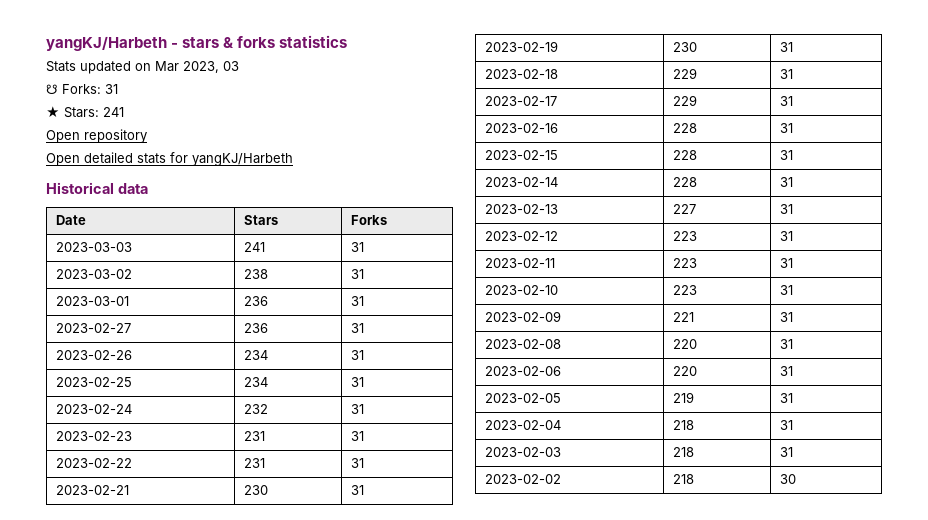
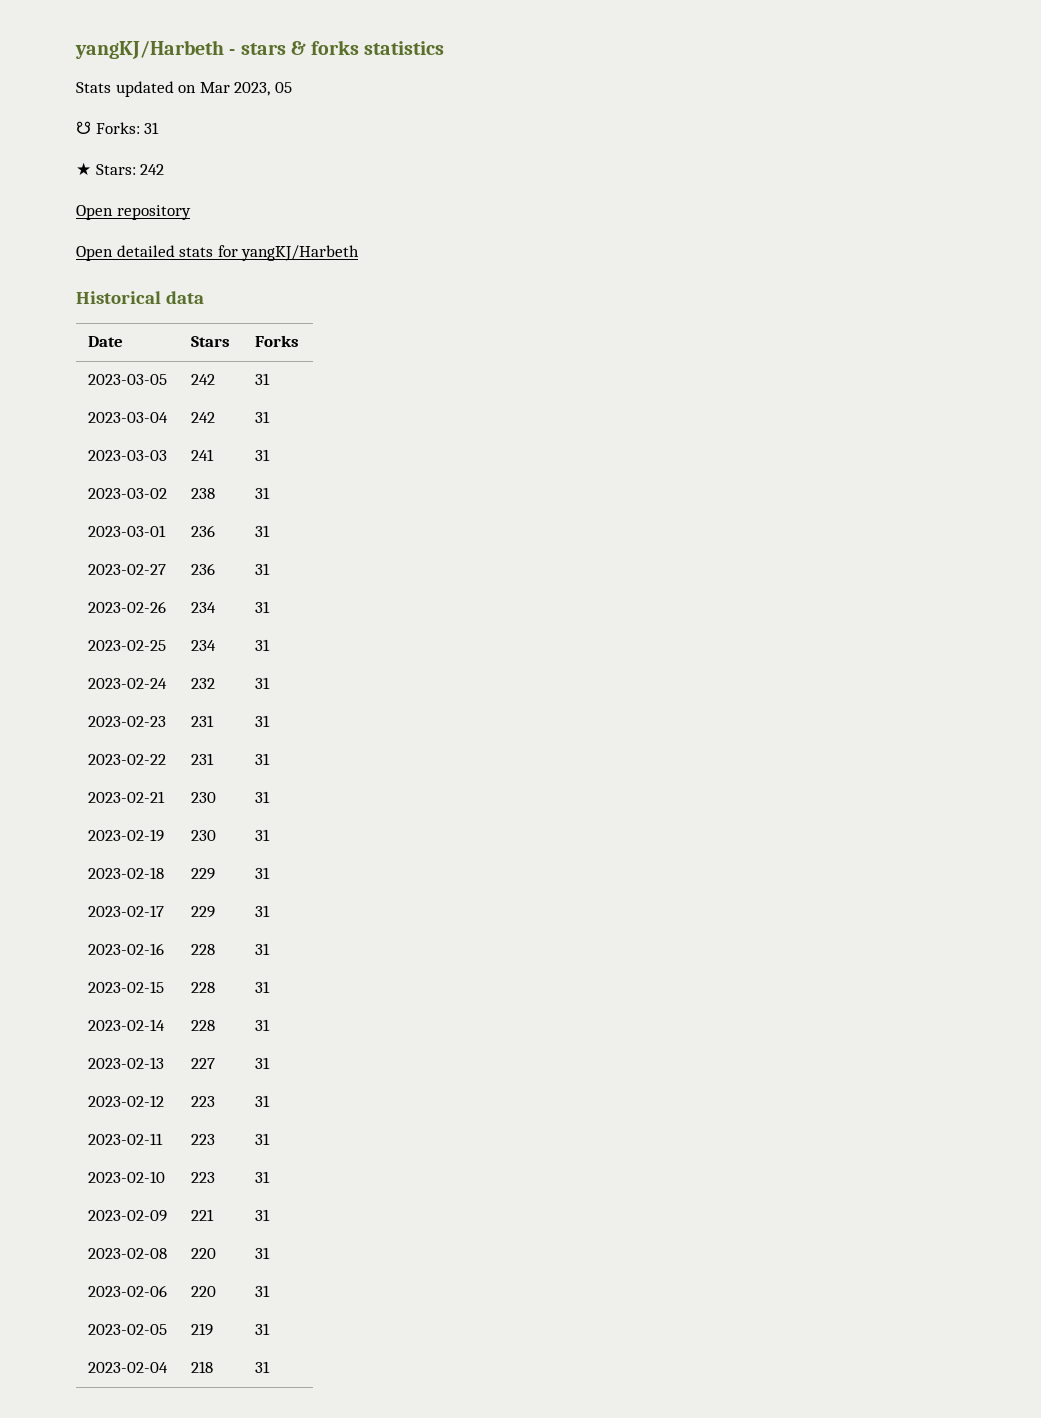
- Stats updated on Mar 2023, 03
+ Stats updated on Mar 2023, 05
- ★ Stars: 241
+ ★ Stars: 242
+ 2023-03-05 | 242 | 31
+ 2023-03-04 | 242 | 31
- 2023-02-03 | 218 | 31
- 2023-02-02 | 218 | 30

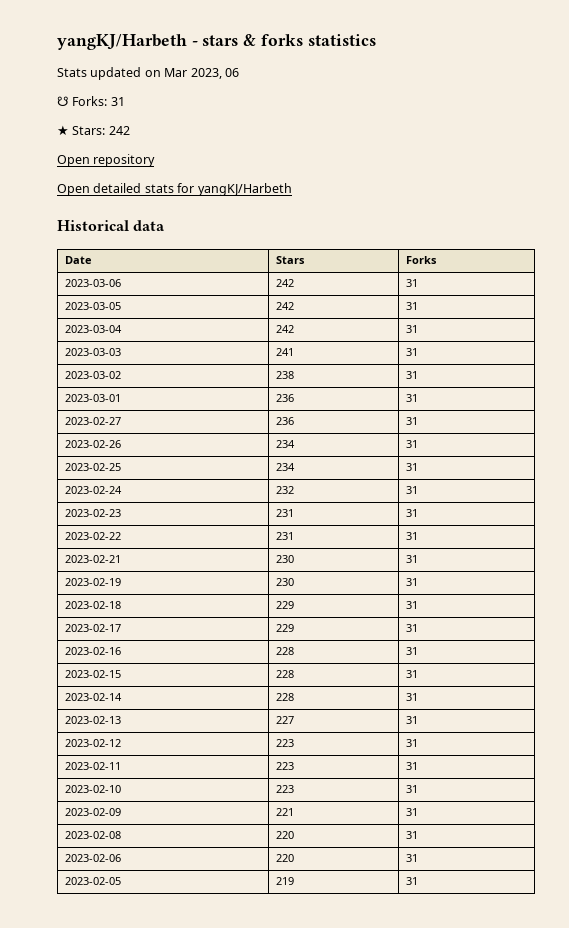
- Stats updated on Mar 2023, 05
+ Stats updated on Mar 2023, 06
+ 2023-03-06 | 242 | 31
- 2023-02-04 | 218 | 31

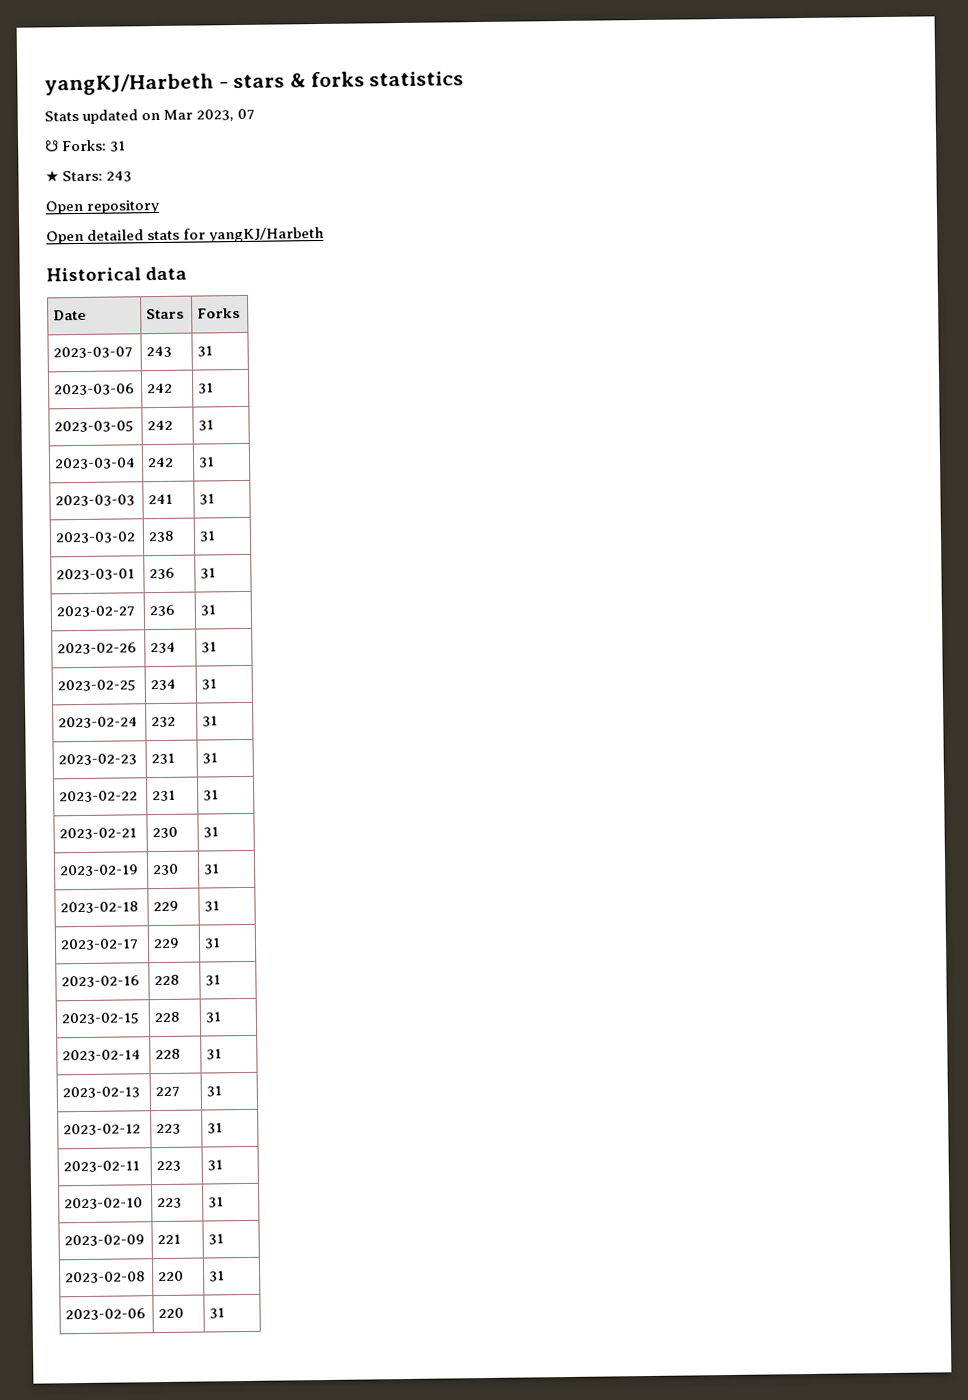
- Stats updated on Mar 2023, 06
+ Stats updated on Mar 2023, 07
- ★ Stars: 242
+ ★ Stars: 243
+ 2023-03-07 | 243 | 31
- 2023-02-05 | 219 | 31

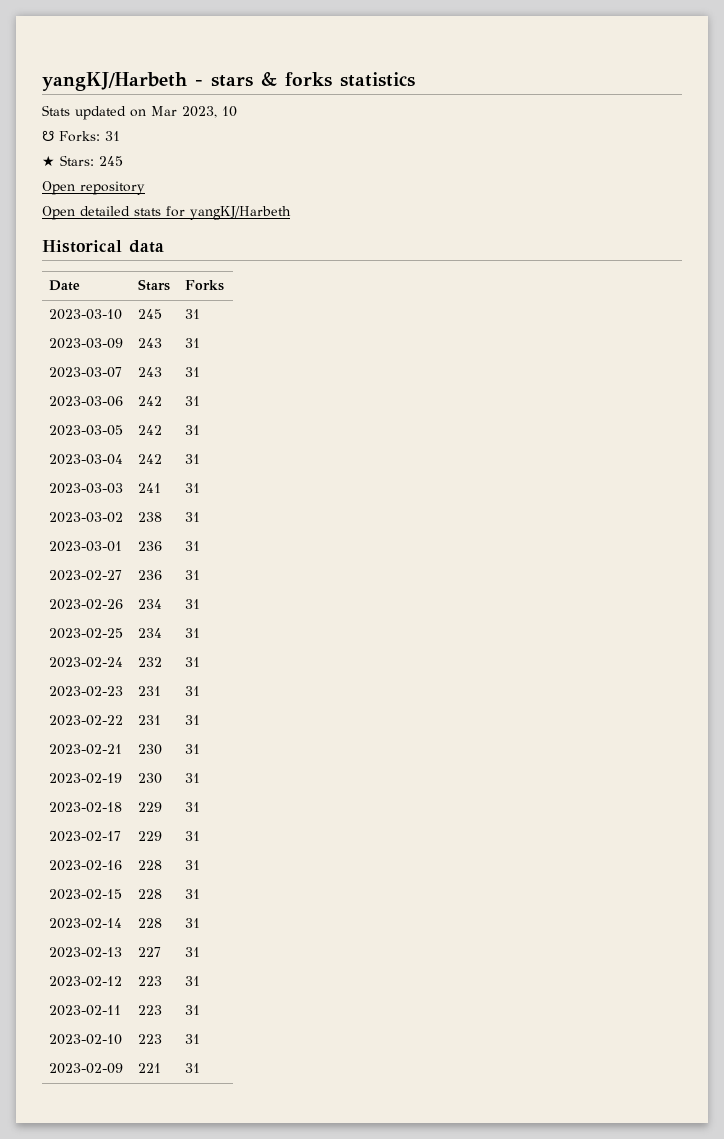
- Stats updated on Mar 2023, 07
+ Stats updated on Mar 2023, 10
- ★ Stars: 243
+ ★ Stars: 245
+ 2023-03-10 | 245 | 31
+ 2023-03-09 | 243 | 31
- 2023-02-08 | 220 | 31
- 2023-02-06 | 220 | 31

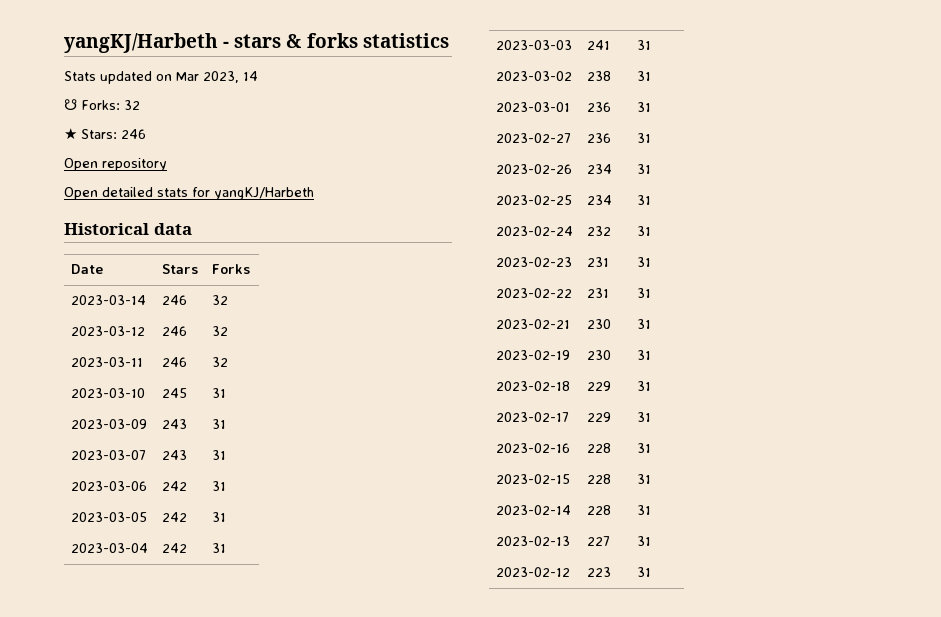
- Stats updated on Mar 2023, 10
+ Stats updated on Mar 2023, 14
- ☋ Forks: 31
+ ☋ Forks: 32
- ★ Stars: 245
+ ★ Stars: 246
+ 2023-03-14 | 246 | 32
+ 2023-03-12 | 246 | 32
+ 2023-03-11 | 246 | 32
- 2023-02-11 | 223 | 31
- 2023-02-10 | 223 | 31
- 2023-02-09 | 221 | 31

